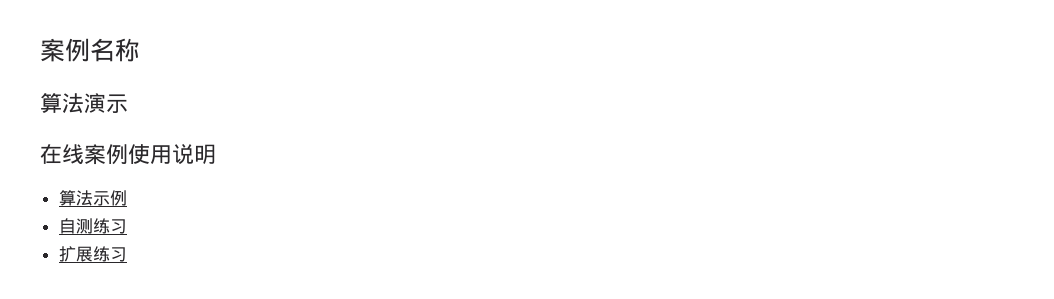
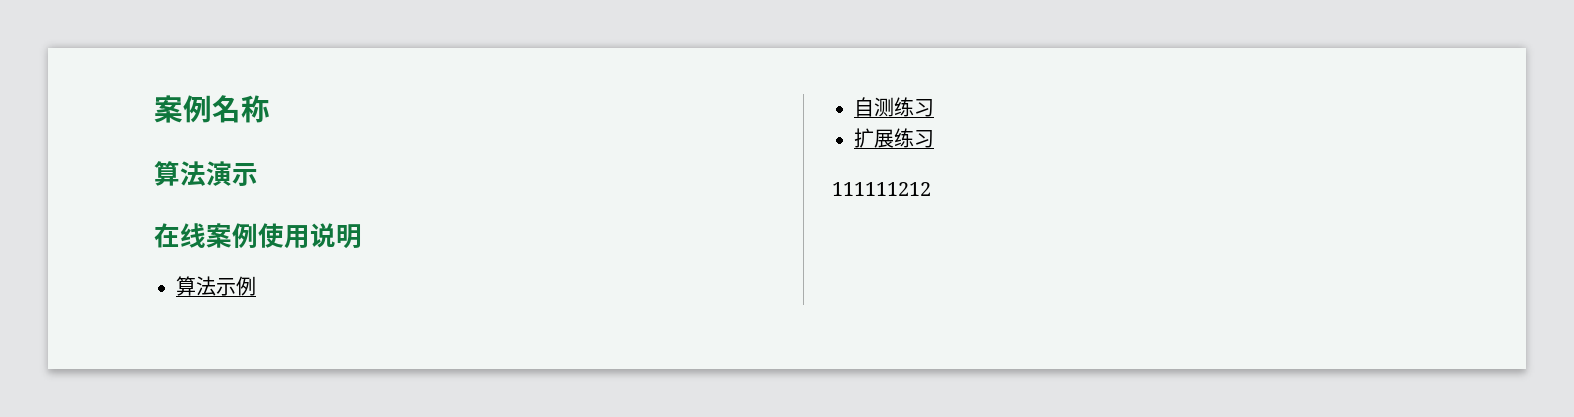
+ 111111212

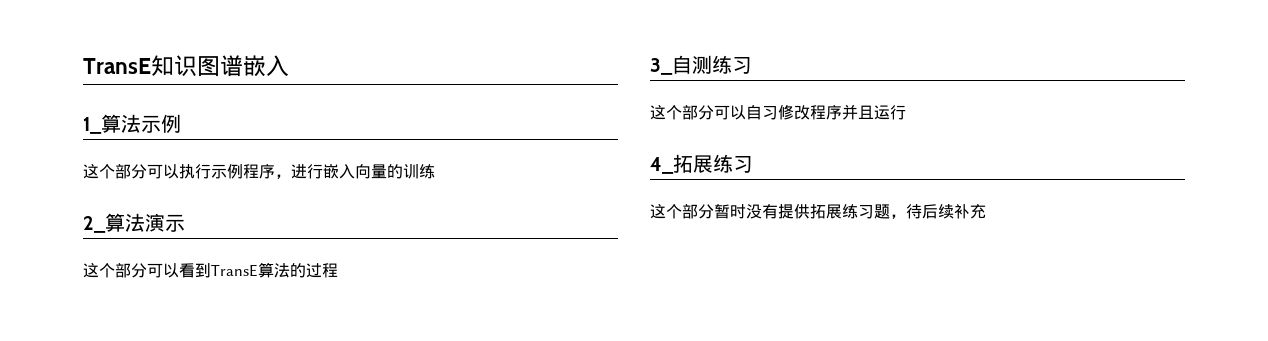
- 案例名称
- 算法演示
- 在线案例使用说明
- 算法示例
- 自测练习
- 扩展练习
- 111111212
+ TransE知识图谱嵌入
+ 1_算法示例
+ 这个部分可以执行示例程序，进行嵌入向量的训练
+ 2_算法演示
+ 这个部分可以看到TransE算法的过程
+ 3_自测练习
+ 这个部分可以自习修改程序并且运行
+ 4_拓展练习
+ 这个部分暂时没有提供拓展练习题，待后续补充

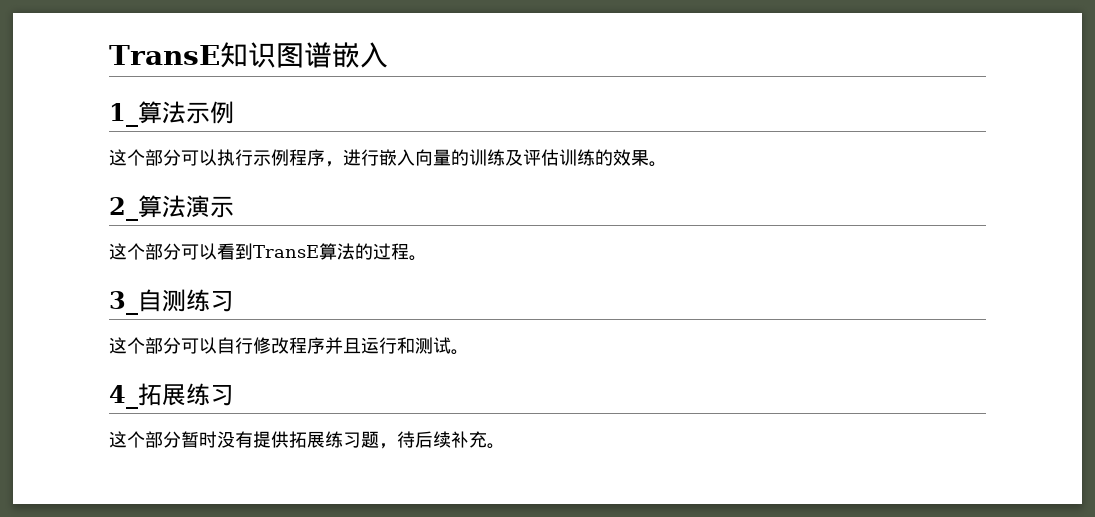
- 这个部分可以执行示例程序，进行嵌入向量的训练
+ 这个部分可以执行示例程序，进行嵌入向量的训练及评估训练的效果。
- 这个部分可以看到TransE算法的过程
+ 这个部分可以看到TransE算法的过程。
- 这个部分可以自习修改程序并且运行
+ 这个部分可以自行修改程序并且运行和测试。
- 这个部分暂时没有提供拓展练习题，待后续补充
+ 这个部分暂时没有提供拓展练习题，待后续补充。

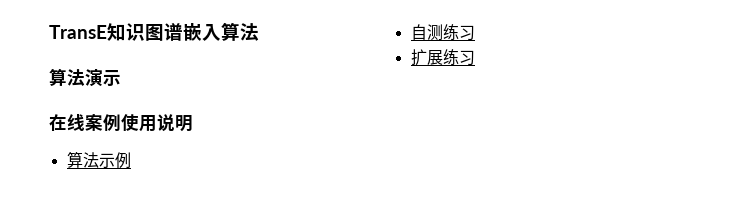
- TransE知识图谱嵌入
- 1_算法示例
- 这个部分可以执行示例程序，进行嵌入向量的训练及评估训练的效果。
- 2_算法演示
- 这个部分可以看到TransE算法的过程。
- 3_自测练习
- 这个部分可以自行修改程序并且运行和测试。
- 4_拓展练习
- 这个部分暂时没有提供拓展练习题，待后续补充。
+ TransE知识图谱嵌入算法
+ 算法演示
+ 在线案例使用说明
+ 算法示例
+ 自测练习
+ 扩展练习

